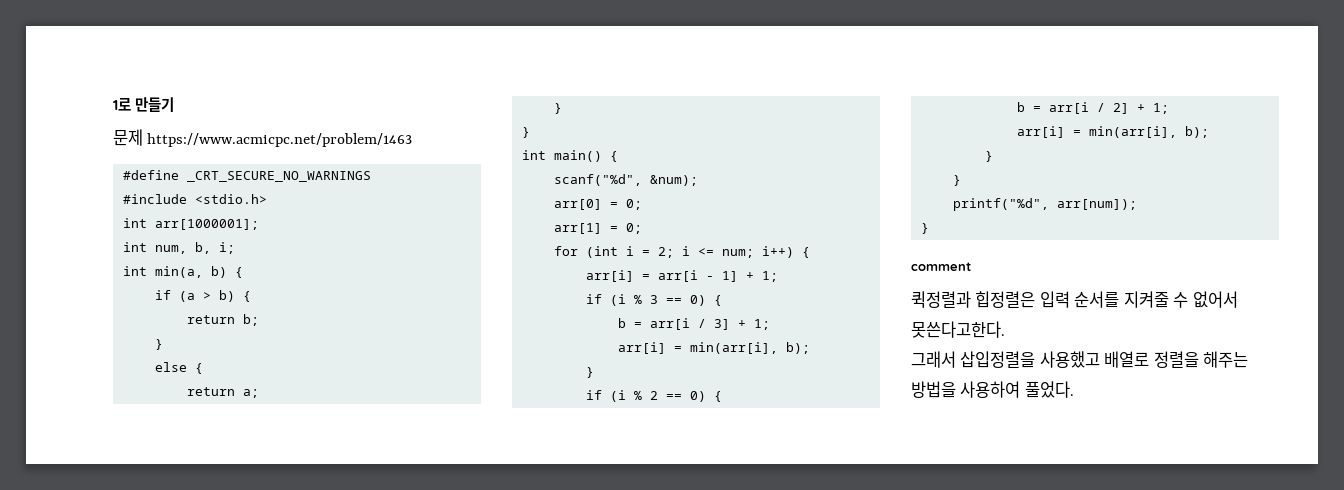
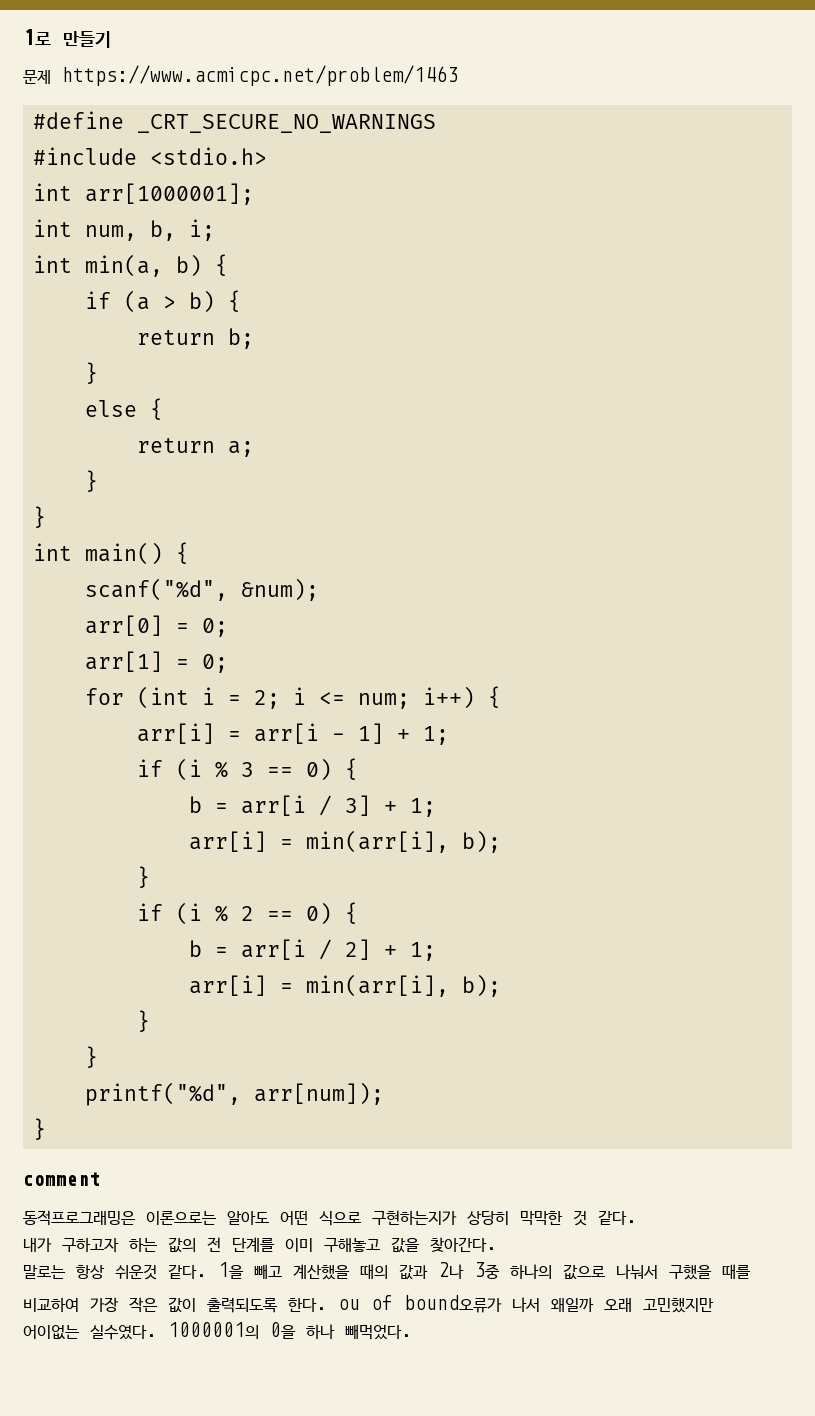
- 퀵정렬과 힙정렬은 입력 순서를 지켜줄 수 없어서 못쓴다고한다.
- 그래서 삽입정렬을 사용했고 배열로 정렬을 해주는 방법을 사용하여 풀었다.
+ 동적프로그래밍은 이론으로는 알아도 어떤 식으로 구현하는지가 상당히 막막한 것 같다.
+ 내가 구하고자 하는 값의 전 단계를 이미 구해놓고 값을 찾아간다.
+ 말로는 항상 쉬운것 같다. 1을 빼고 계산했을 때의 값과 2나 3중 하나의 값으로 나눠서 구했을 때를
+ 비교하여 가장 작은 값이 출력되도록 한다. ou of bound오류가 나서 왜일까 오래 고민했지만
+ 어이없는 실수였다. 1000001의 0을 하나 빼먹었다.

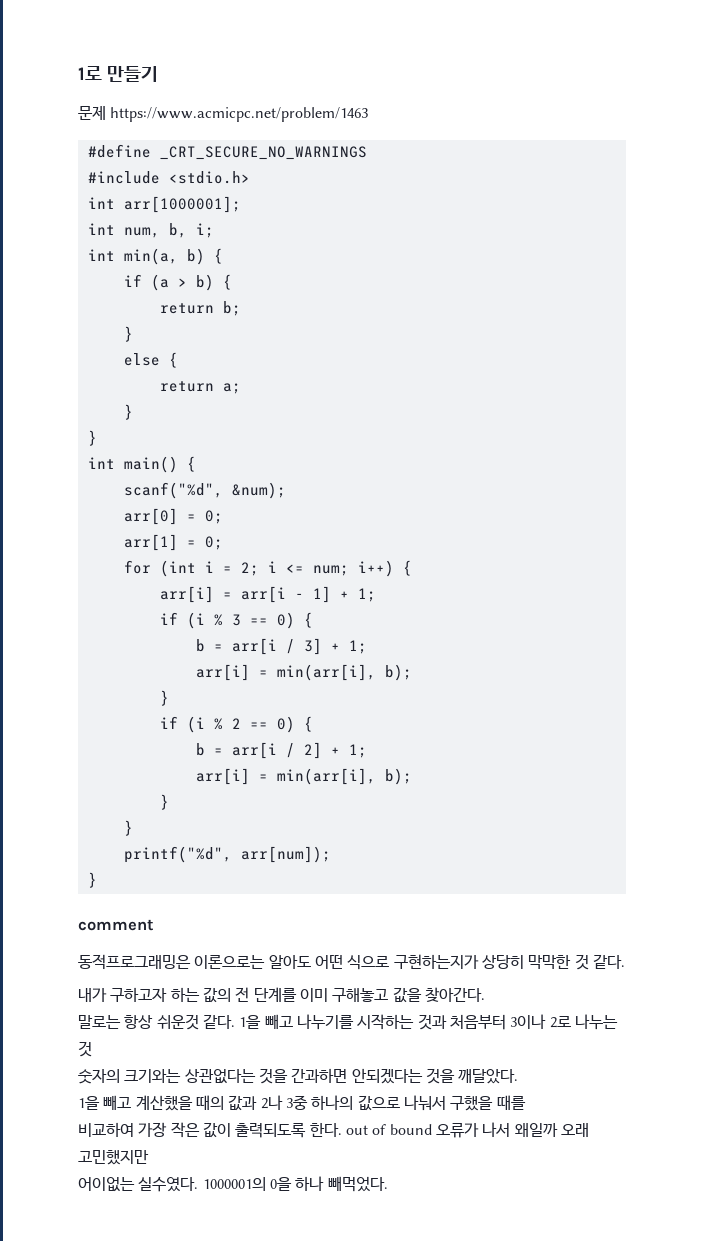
+ 1을 빼고 나누기를 시작하는 것과 처음부터 3이나 2로 나누는 것
+ 숫자의 크기와는 상관없다는 것을 간과하면 안되겠다는 것을 깨달았다.
- 비교하여 가장 작은 값이 출력되도록 한다. ou of bound오류가 나서 왜일까 오래 고민했지만
+ 비교하여 가장 작은 값이 출력되도록 한다. out of bound 오류가 나서 왜일까 오래 고민했지만

